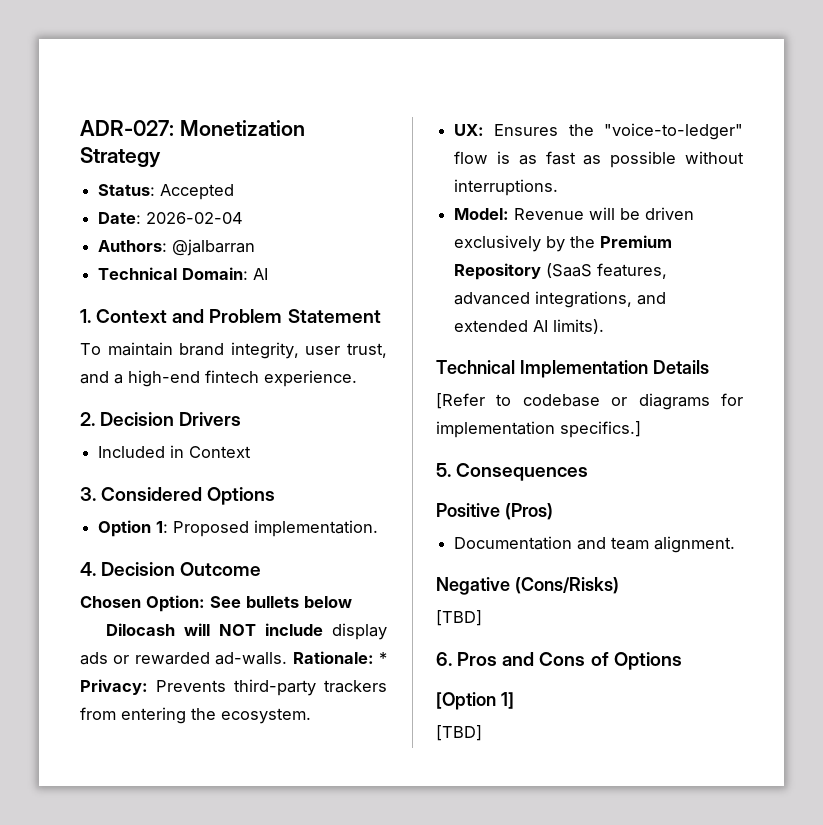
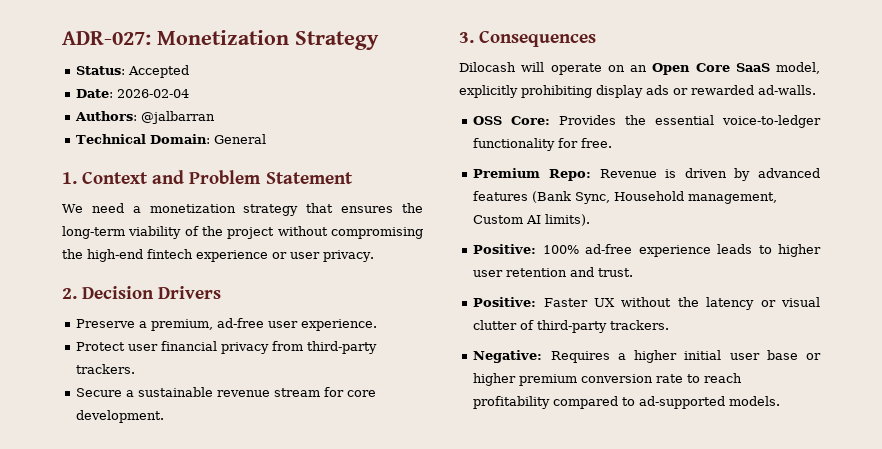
- Technical Domain: AI
+ Technical Domain: General
- To maintain brand integrity, user trust, and a high-end fintech experience.
+ We need a monetization strategy that ensures the long-term viability of the project without compromising the high-end fintech experience or user privacy.
  2. Decision Drivers
- Included in Context
- 3. Considered Options
- Option 1: Proposed implementation.
- 4. Decision Outcome
- Chosen Option: See bullets below
- Dilocash will NOT include display ads or rewarded ad-walls. Rationale: * Privacy: Prevents third-party trackers from entering the ecosystem.
- UX: Ensures the "voice-to-ledger" flow is as fast as possible without interruptions.
- Model: Revenue will be driven exclusively by the Premium Repository (SaaS features, advanced integrations, and extended AI limits).
- Technical Implementation Details
- [Refer to codebase or diagrams for implementation specifics.]
- 5. Consequences
- Positive (Pros)
- Documentation and team alignment.
- Negative (Cons/Risks)
- [TBD]
- 6. Pros and Cons of Options
- [Option 1]
- [TBD]
+ Preserve a premium, ad-free user experience.
+ Protect user financial privacy from third-party trackers.
+ Secure a sustainable revenue stream for core development.
+ 3. Consequences
+ Dilocash will operate on an Open Core SaaS model, explicitly prohibiting display ads or rewarded ad-walls.
+ OSS Core: Provides the essential voice-to-ledger functionality for free.
+ Premium Repo: Revenue is driven by advanced features (Bank Sync, Household management, Custom AI limits).
+ Positive: 100% ad-free experience leads to higher user retention and trust.
+ Positive: Faster UX without the latency or visual clutter of third-party trackers.
+ Negative: Requires a higher initial user base or higher premium conversion rate to reach profitability compared to ad-supported models.

